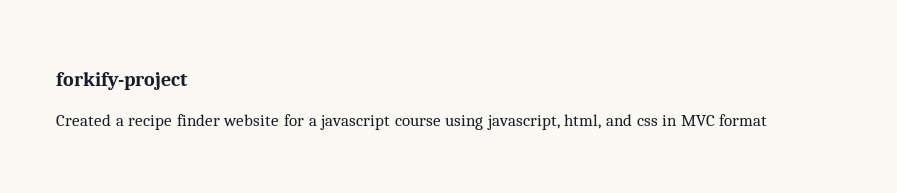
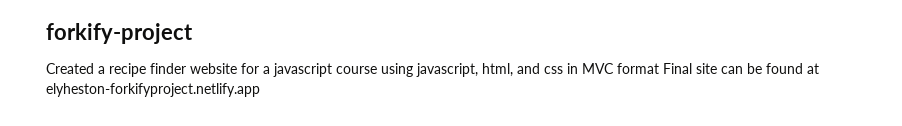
- Created a recipe finder website for a javascript course using javascript, html, and css in MVC format
+ Created a recipe finder website for a javascript course using javascript, html, and css in MVC format Final site can be found at elyheston-forkifyproject.netlify.app

